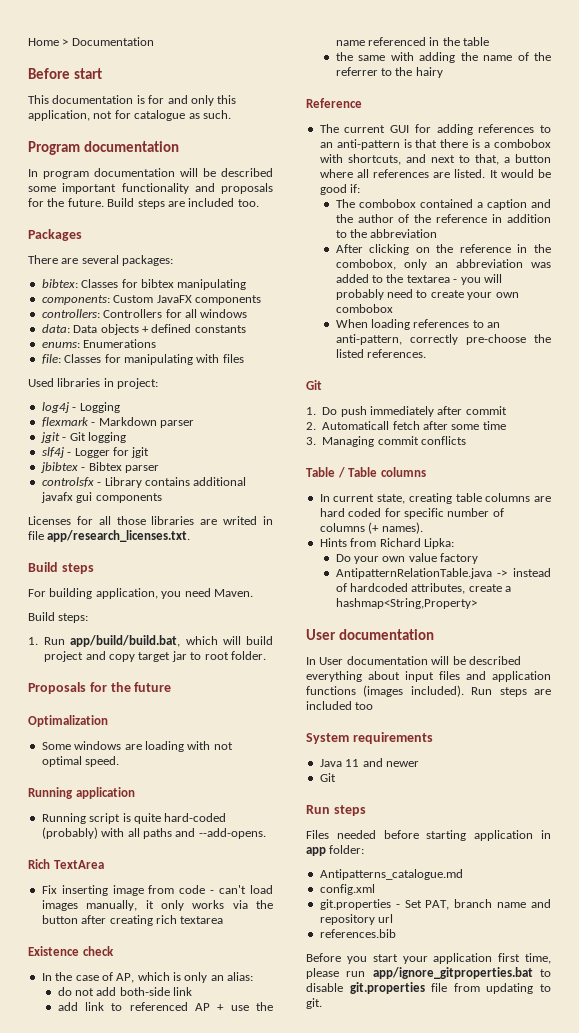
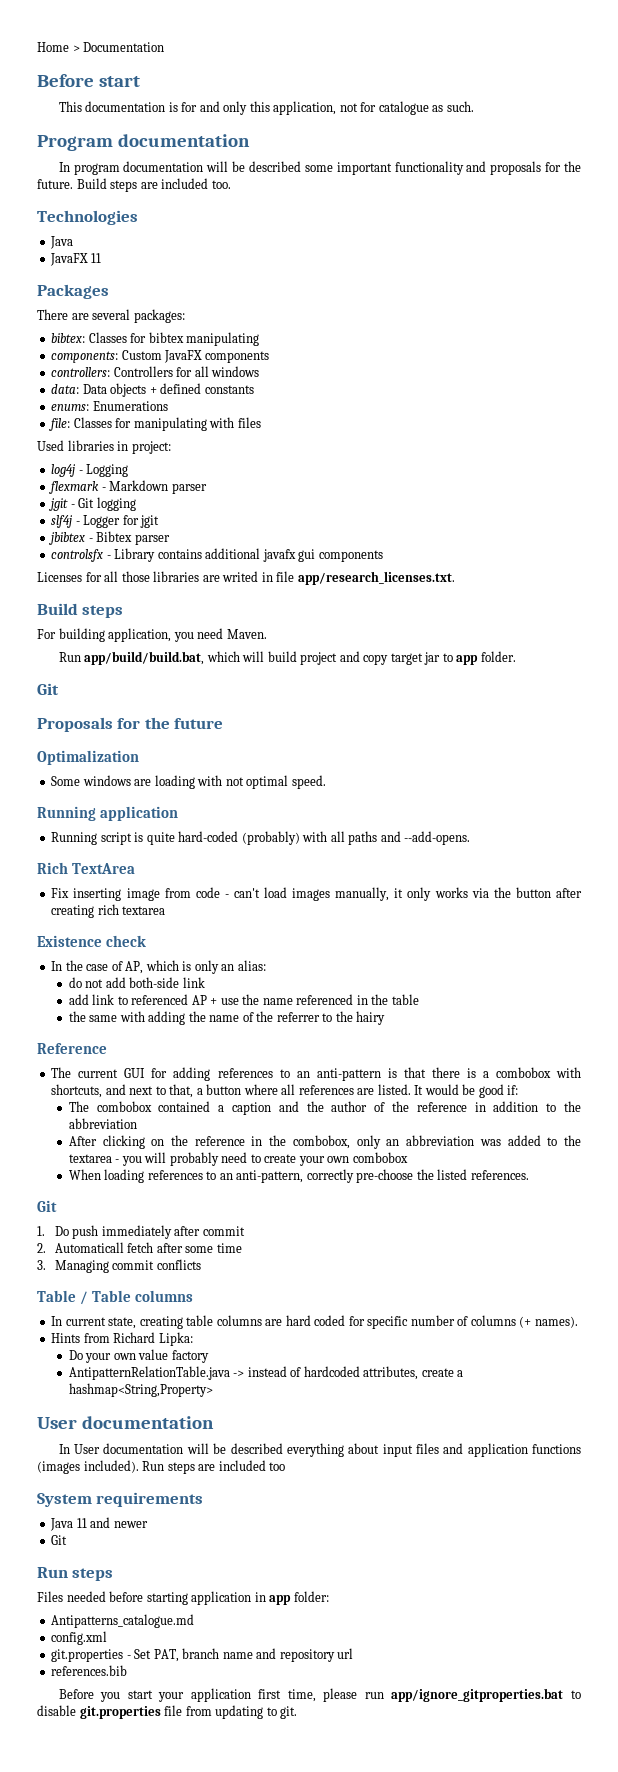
+ Technologies
+ Java
+ JavaFX 11
- Build steps:
- 1. Run app/build/build.bat, which will build project and copy target jar to root folder.
+ Run app/build/build.bat, which will build project and copy target jar to app folder.
+ Git

